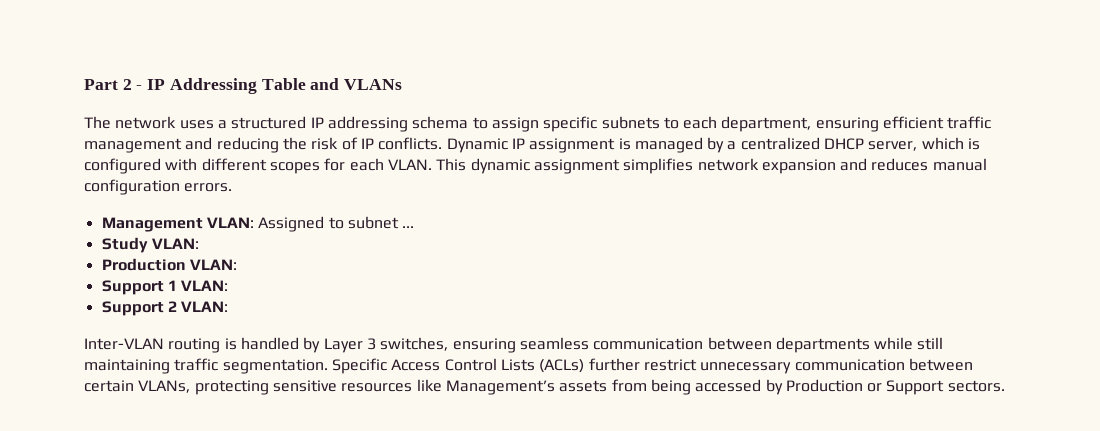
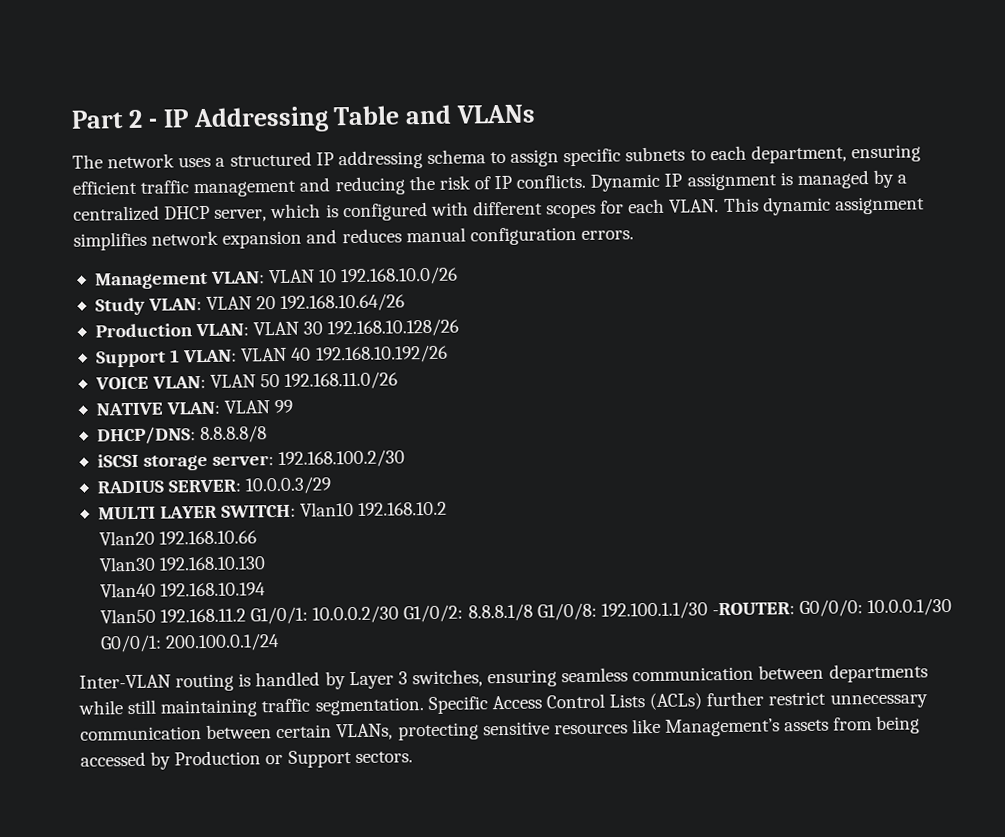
- Management VLAN: Assigned to subnet ...
+ Management VLAN: VLAN 10 192.168.10.0/26
- Study VLAN:
+ Study VLAN: VLAN 20 192.168.10.64/26
- Production VLAN:
+ Production VLAN: VLAN 30 192.168.10.128/26
- Support 1 VLAN:
- Support 2 VLAN:
+ Support 1 VLAN: VLAN 40 192.168.10.192/26
+ VOICE VLAN: VLAN 50 192.168.11.0/26
+ NATIVE VLAN: VLAN 99
+ DHCP/DNS: 8.8.8.8/8
+ iSCSI storage server: 192.168.100.2/30
+ RADIUS SERVER: 10.0.0.3/29
+ MULTI LAYER SWITCH: Vlan10 192.168.10.2
+ Vlan20 192.168.10.66
+ Vlan30 192.168.10.130
+ Vlan40 192.168.10.194
+ Vlan50 192.168.11.2 G1/0/1: 10.0.0.2/30 G1/0/2: 8.8.8.1/8 G1/0/8: 192.100.1.1/30 -ROUTER: G0/0/0: 10.0.0.1/30 G0/0/1: 200.100.0.1/24

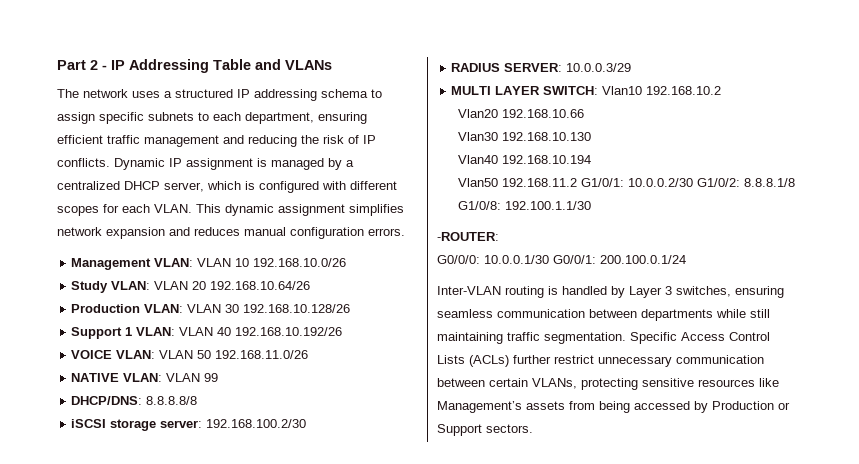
- Vlan50 192.168.11.2 G1/0/1: 10.0.0.2/30 G1/0/2: 8.8.8.1/8 G1/0/8: 192.100.1.1/30 -ROUTER: G0/0/0: 10.0.0.1/30 G0/0/1: 200.100.0.1/24
+ Vlan50 192.168.11.2 G1/0/1: 10.0.0.2/30 G1/0/2: 8.8.8.1/8 G1/0/8: 192.100.1.1/30
+ -ROUTER:
+ G0/0/0: 10.0.0.1/30 G0/0/1: 200.100.0.1/24

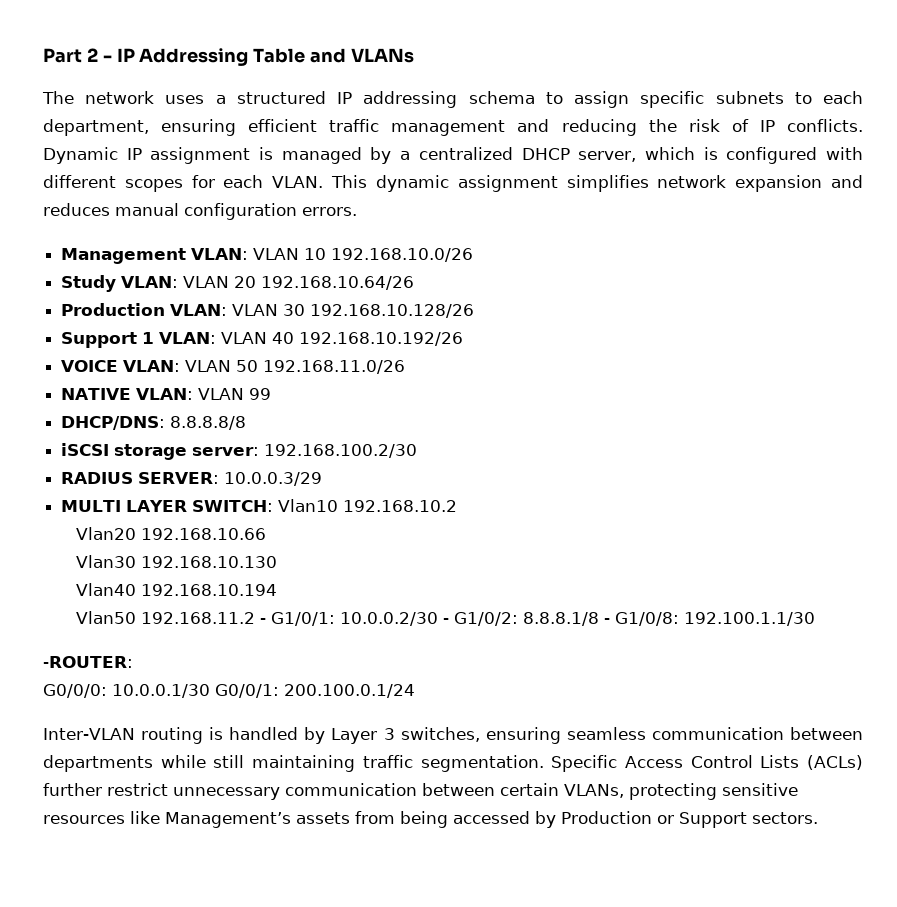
- Vlan50 192.168.11.2 G1/0/1: 10.0.0.2/30 G1/0/2: 8.8.8.1/8 G1/0/8: 192.100.1.1/30
+ Vlan50 192.168.11.2 - G1/0/1: 10.0.0.2/30 - G1/0/2: 8.8.8.1/8 - G1/0/8: 192.100.1.1/30

